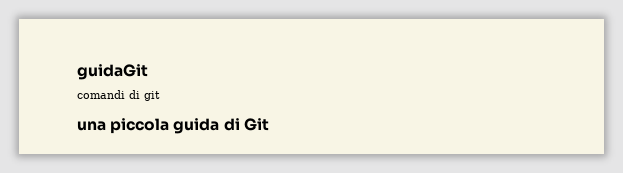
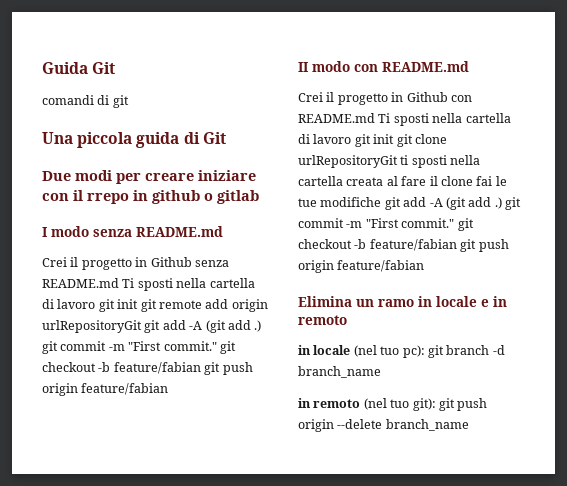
- guidaGit
+ Guida Git
- una piccola guida di Git
+ Una piccola guida di Git
+ Due modi per creare iniziare con il rrepo in github o gitlab
+ I modo senza README.md
+ Crei il progetto in Github senza README.md Ti sposti nella cartella di lavoro git init git remote add origin urlRepositoryGit git add -A (git add .) git commit -m "First commit." git checkout -b feature/fabian git push origin feature/fabian
+ II modo con README.md
+ Crei il progetto in Github con README.md Ti sposti nella cartella di lavoro git init git clone urlRepositoryGit ti sposti nella cartella creata al fare il clone fai le tue modifiche git add -A (git add .) git commit -m "First commit." git checkout -b feature/fabian git push origin feature/fabian
+ Elimina un ramo in locale e in remoto
+ in locale (nel tuo pc): git branch -d branch_name
+ in remoto (nel tuo git): git push origin --delete branch_name

